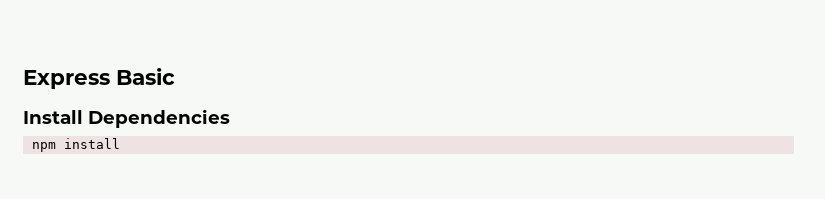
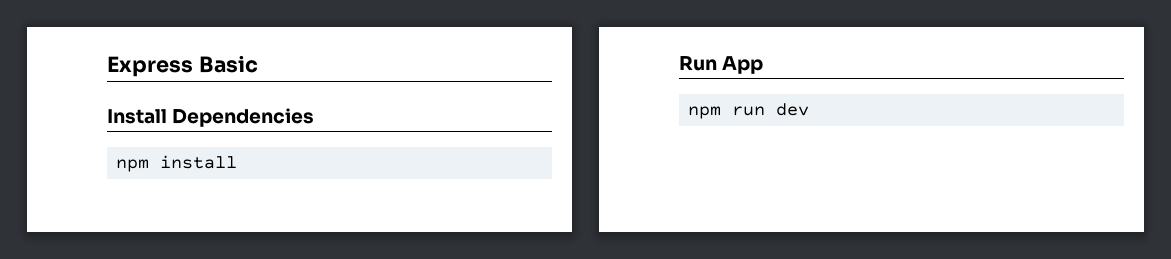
+ Run App
+ npm run dev

